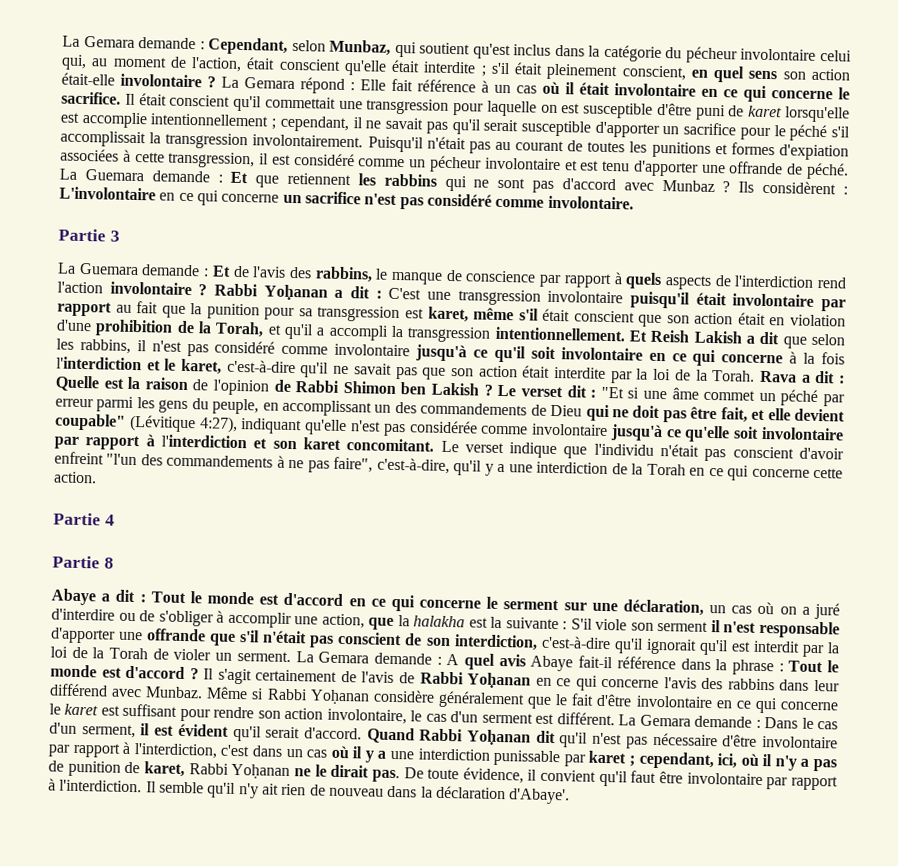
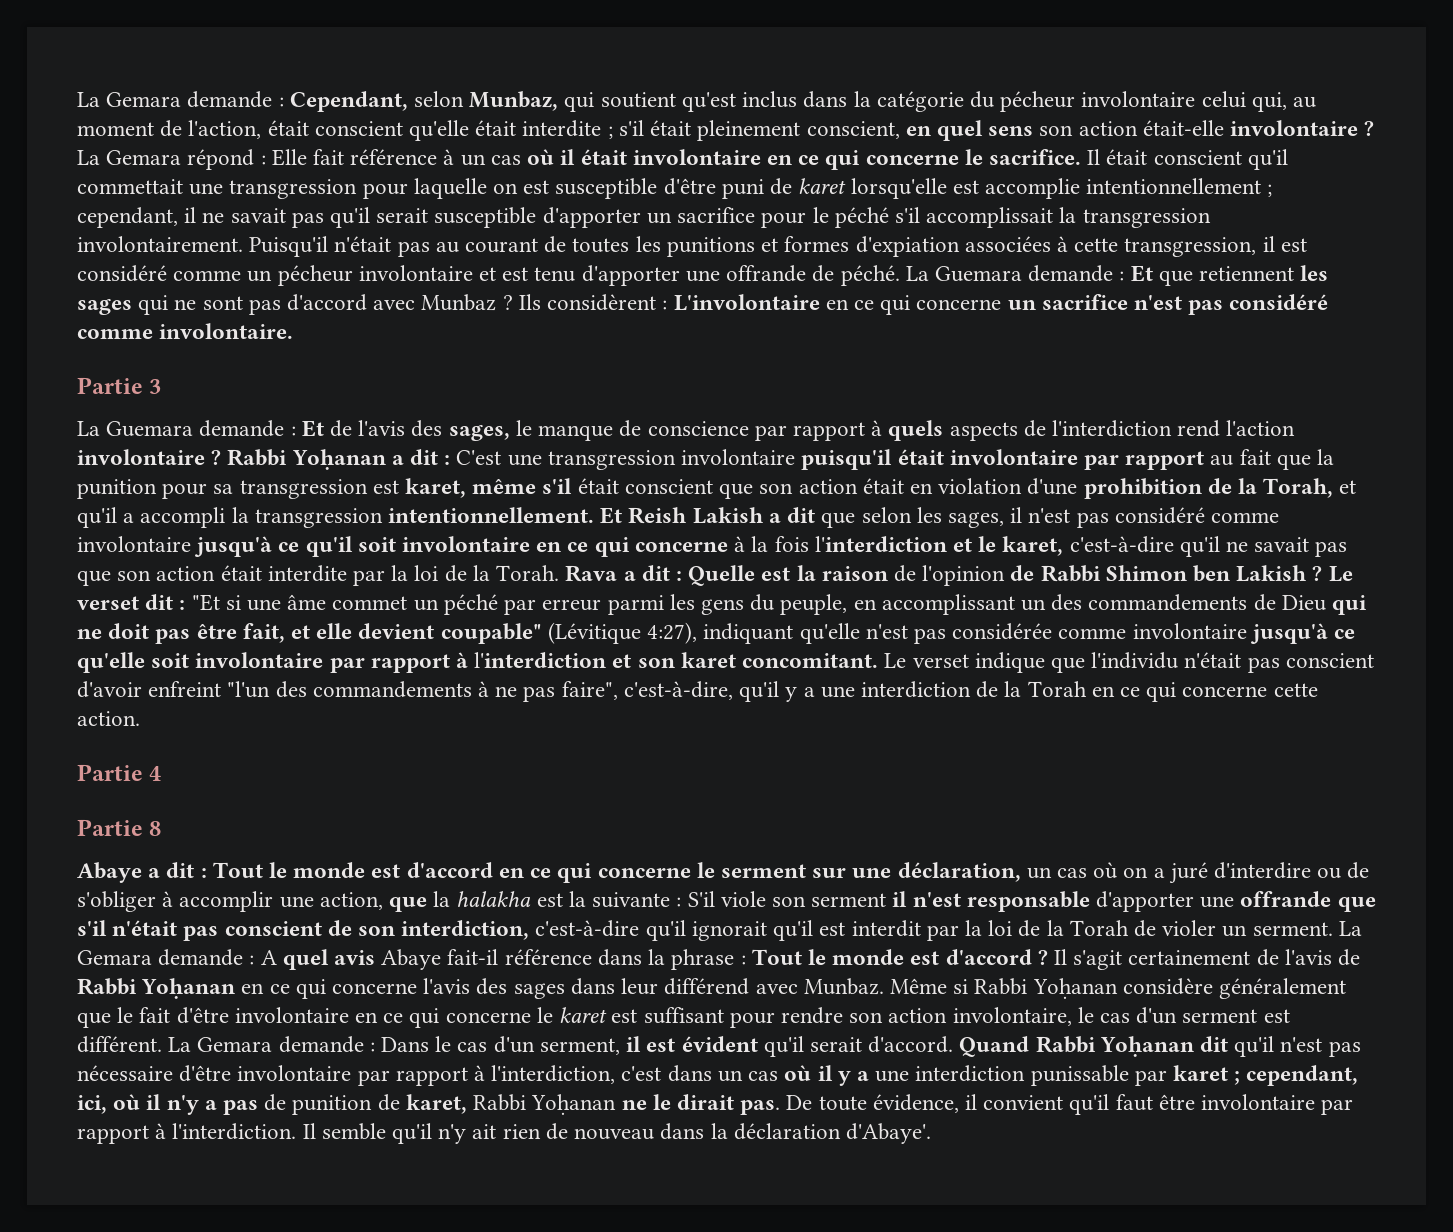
- La Guemara demande : Et que retiennent les rabbins qui ne sont pas d'accord avec Munbaz ?
+ La Guemara demande : Et que retiennent les sages qui ne sont pas d'accord avec Munbaz ?
- La Guemara demande : Et de l'avis des rabbins, le manque de conscience par rapport à quels aspects de l'interdiction rend l'action involontaire ?
+ La Guemara demande : Et de l'avis des sages, le manque de conscience par rapport à quels aspects de l'interdiction rend l'action involontaire ?
- Et Reish Lakish a dit que selon les rabbins, il n'est pas considéré comme involontaire jusqu'à ce qu'il soit involontaire en ce qui concerne à la fois l'interdiction et le karet, c'est-à-dire qu'il ne savait pas que son action était interdite par la loi de la Torah.
+ Et Reish Lakish a dit que selon les sages, il n'est pas considéré comme involontaire jusqu'à ce qu'il soit involontaire en ce qui concerne à la fois l'interdiction et le karet, c'est-à-dire qu'il ne savait pas que son action était interdite par la loi de la Torah.
- Il s'agit certainement de l'avis de Rabbi Yoḥanan en ce qui concerne l'avis des rabbins dans leur différend avec Munbaz.
+ Il s'agit certainement de l'avis de Rabbi Yoḥanan en ce qui concerne l'avis des sages dans leur différend avec Munbaz.

